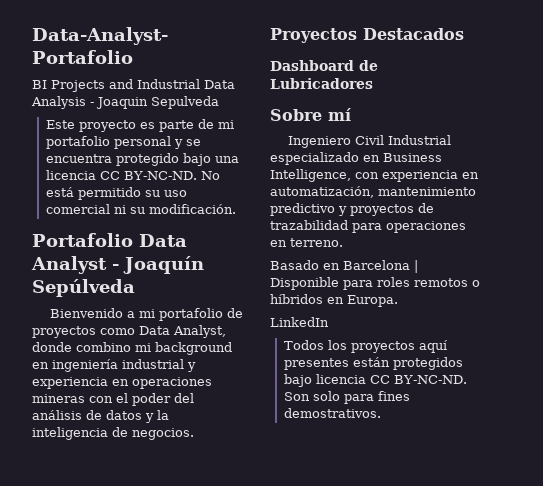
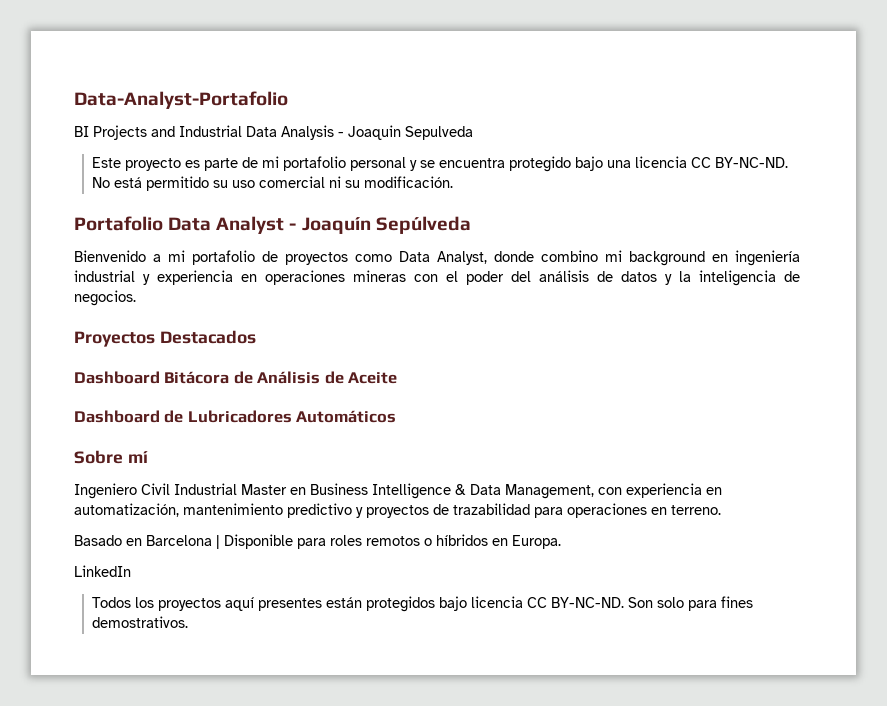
+ Dashboard Bitácora de Análisis de Aceite
- Dashboard de Lubricadores
+ Dashboard de Lubricadores Automáticos
- Ingeniero Civil Industrial especializado en Business Intelligence, con experiencia en automatización, mantenimiento predictivo y proyectos de trazabilidad para operaciones en terreno.
+ Ingeniero Civil Industrial Master en Business Intelligence & Data Management, con experiencia en automatización, mantenimiento predictivo y proyectos de trazabilidad para operaciones en terreno.

